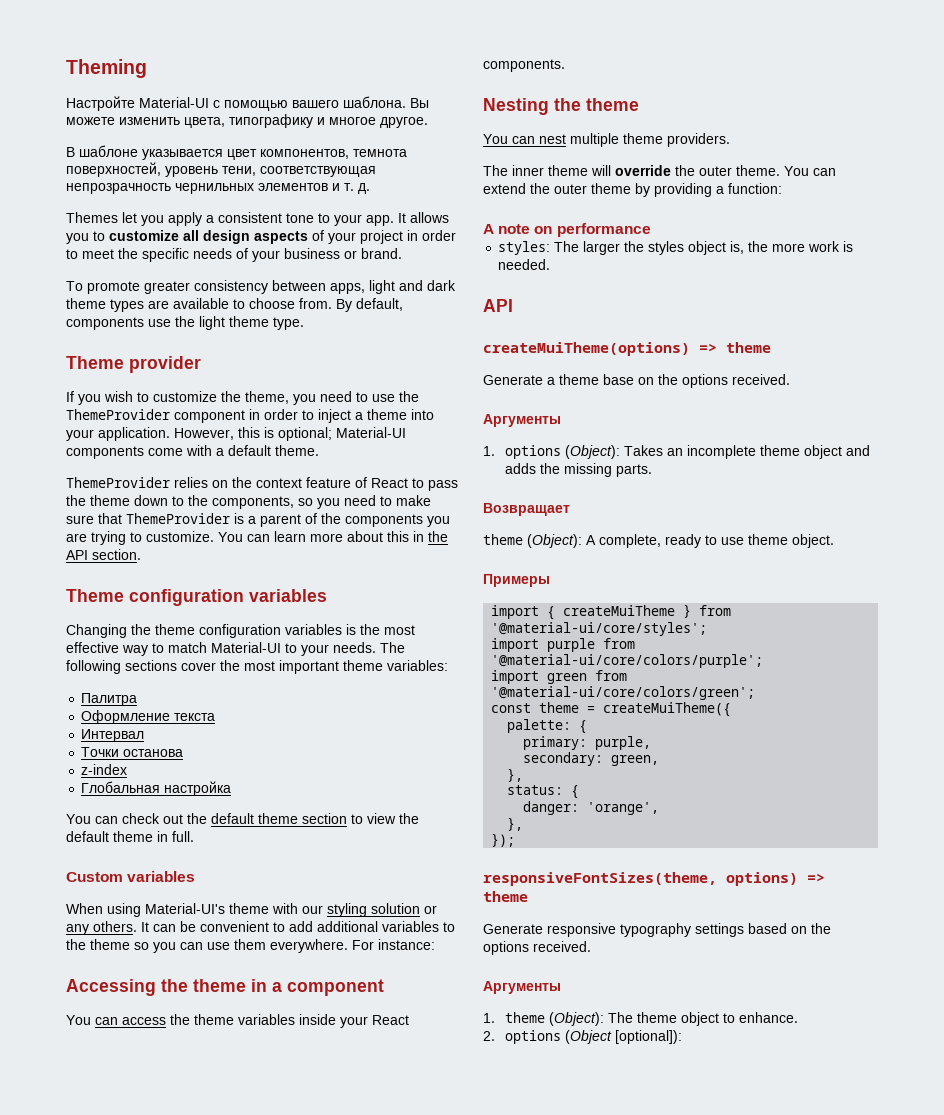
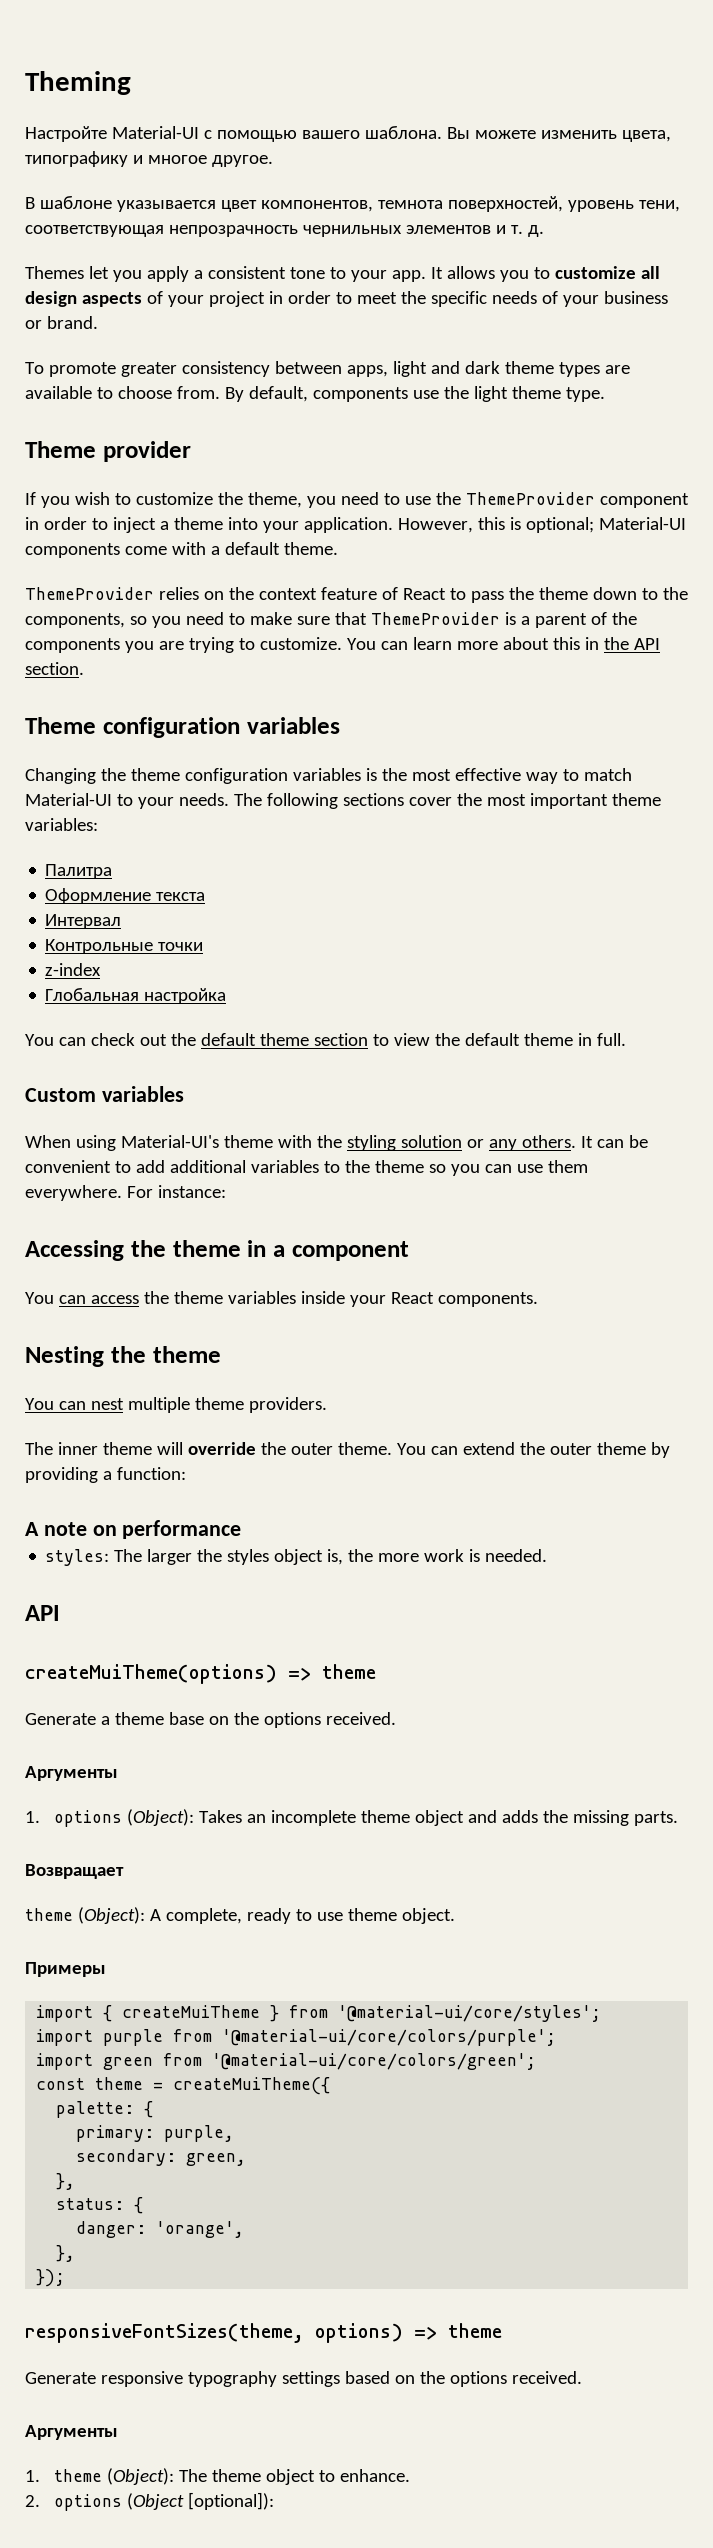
- Точки останова
+ Контрольные точки
- When using Material-UI's theme with our styling solution or any others.
+ When using Material-UI's theme with the styling solution or any others.

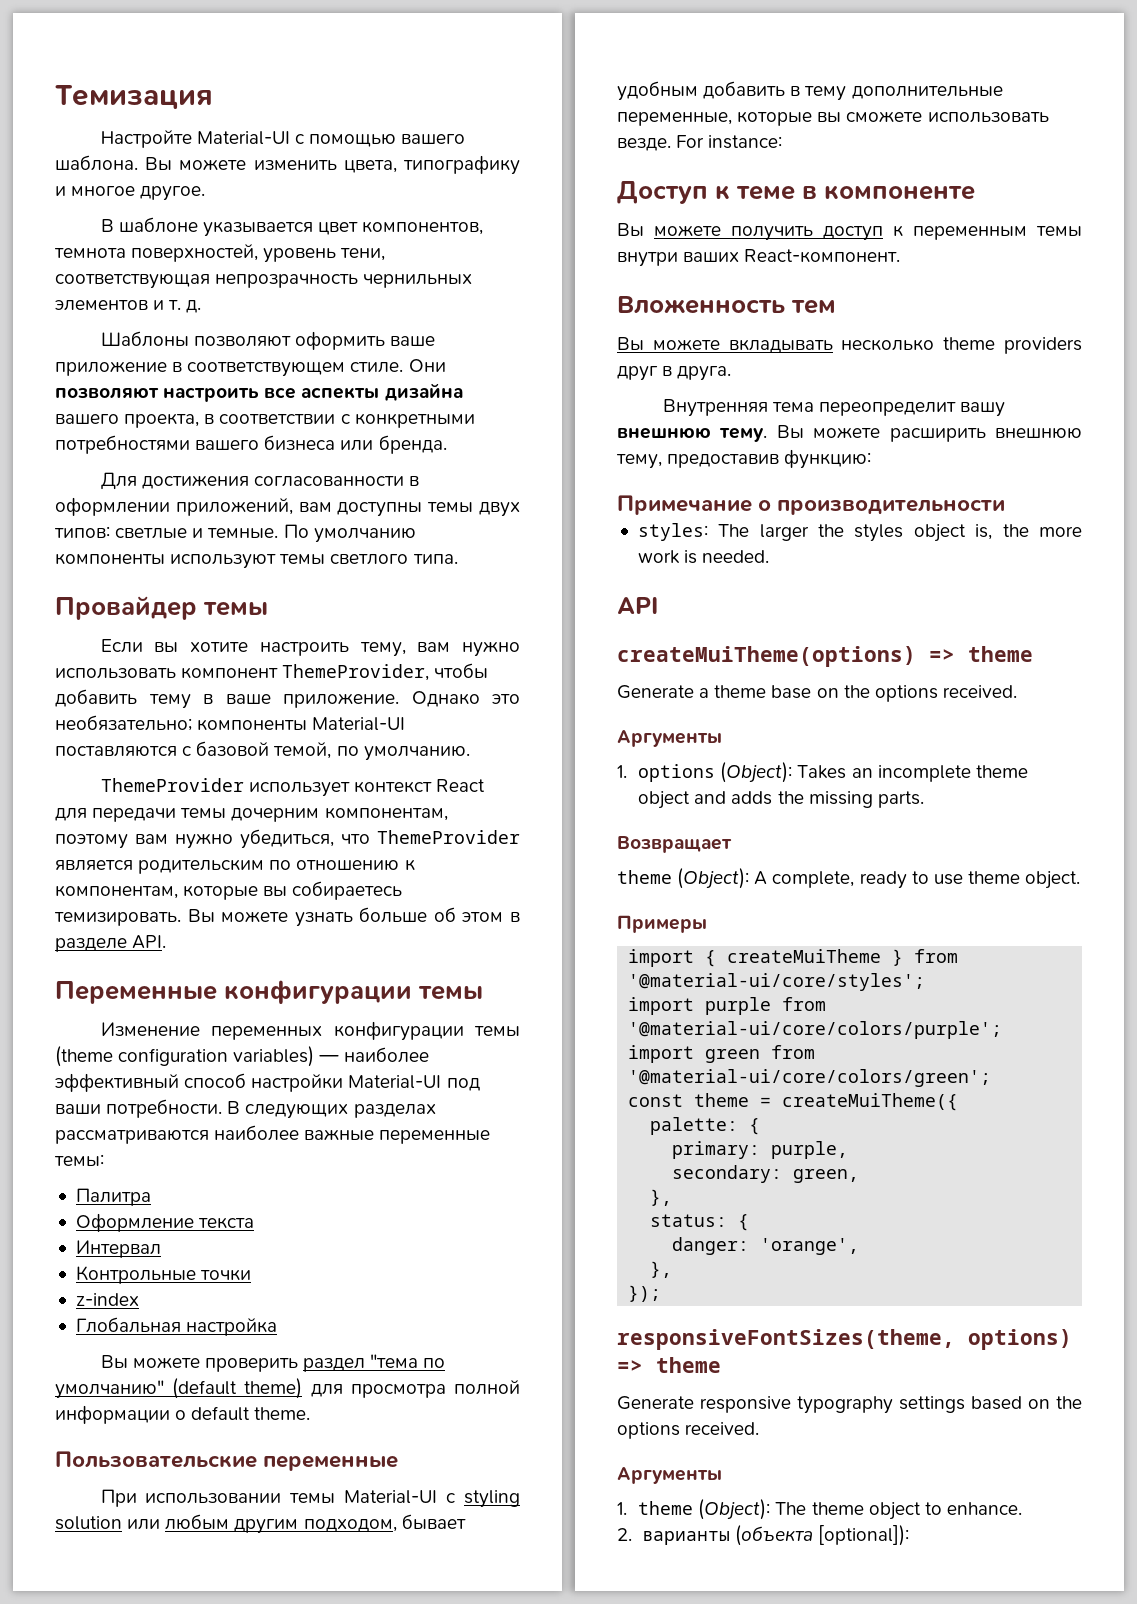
- Theming
+ Темизация
- Themes let you apply a consistent tone to your app. It allows you to customize all design aspects of your project in order to meet the specific needs of your business or brand.
- To promote greater consistency between apps, light and dark theme types are available to choose from. By default, components use the light theme type.
- Theme provider
- If you wish to customize the theme, you need to use the ThemeProvider component in order to inject a theme into your application. However, this is optional; Material-UI components come with a default theme.
- ThemeProvider relies on the context feature of React to pass the theme down to the components, so you need to make sure that ThemeProvider is a parent of the components you are trying to customize. You can learn more about this in the API section.
- Theme configuration variables
- Changing the theme configuration variables is the most effective way to match Material-UI to your needs. The following sections cover the most important theme variables:
+ Шаблоны позволяют оформить ваше приложение в соответствующем стиле. Они позволяют настроить все аспекты дизайна вашего проекта, в соответствии с конкретными потребностями вашего бизнеса или бренда.
+ Для достижения согласованности в оформлении приложений, вам доступны темы двух типов: светлые и темные. По умолчанию компоненты используют темы светлого типа.
+ Провайдер темы
+ Если вы хотите настроить тему, вам нужно использовать компонент ThemeProvider, чтобы добавить тему в ваше приложение. Однако это необязательно; компоненты Material-UI поставляются с базовой темой, по умолчанию.
+ ThemeProvider использует контекст React для передачи темы дочерним компонентам, поэтому вам нужно убедиться, что ThemeProvider является родительским по отношению к компонентам, которые вы собираетесь темизировать. Вы можете узнать больше об этом в разделе API.
+ Переменные конфигурации темы
+ Изменение переменных конфигурации темы (theme configuration variables) — наиболее эффективный способ настройки Material-UI под ваши потребности. В следующих разделах рассматриваются наиболее важные переменные темы:
- You can check out the default theme section to view the default theme in full.
- Custom variables
- When using Material-UI's theme with the styling solution or any others. It can be convenient to add additional variables to the theme so you can use them everywhere. For instance:
- Accessing the theme in a component
- You can access the theme variables inside your React components.
- Nesting the theme
- You can nest multiple theme providers.
- The inner theme will override the outer theme. You can extend the outer theme by providing a function:
- A note on performance
+ Вы можете проверить раздел "тема по умолчанию" (default theme) для просмотра полной информации о default theme.
+ Пользовательские переменные
+ При использовании темы Material-UI с styling solution или любым другим подходом, бывает удобным добавить в тему дополнительные переменные, которые вы сможете использовать везде. For instance:
+ Доступ к теме в компоненте
+ Вы можете получить доступ к переменным темы внутри ваших React-компонент.
+ Вложенность тем
+ Вы можете вкладывать несколько theme providers друг в друга.
+ Внутренняя тема переопределит вашу внешнюю тему. Вы можете расширить внешнюю тему, предоставив функцию:
+ Примечание о производительности
- 2. options (Object [optional]):
+ 2. варианты (объекта [optional]):

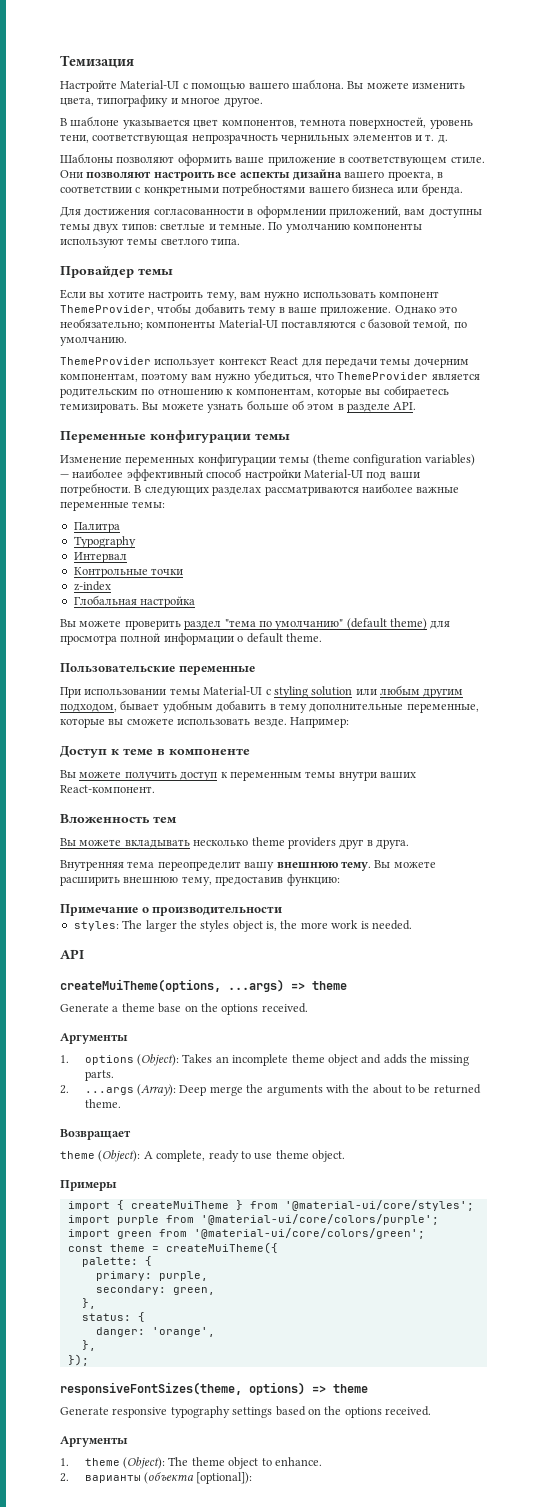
- Оформление текста
+ Typography
- For instance:
+ Например:
- createMuiTheme(options) => theme
+ createMuiTheme(options, ...args) => theme
+ 2. ...args (Array): Deep merge the arguments with the about to be returned theme.

